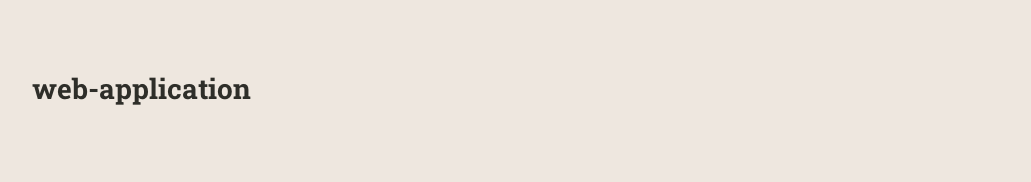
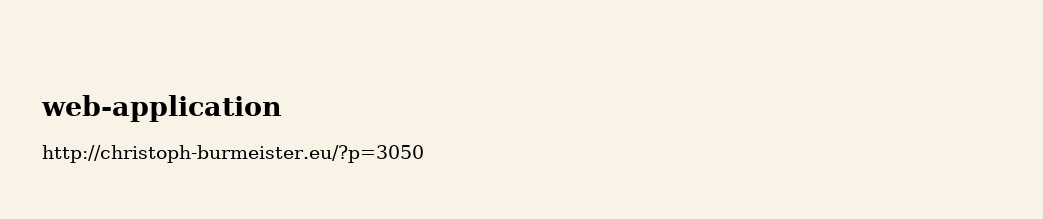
+ http://christoph-burmeister.eu/?p=3050

